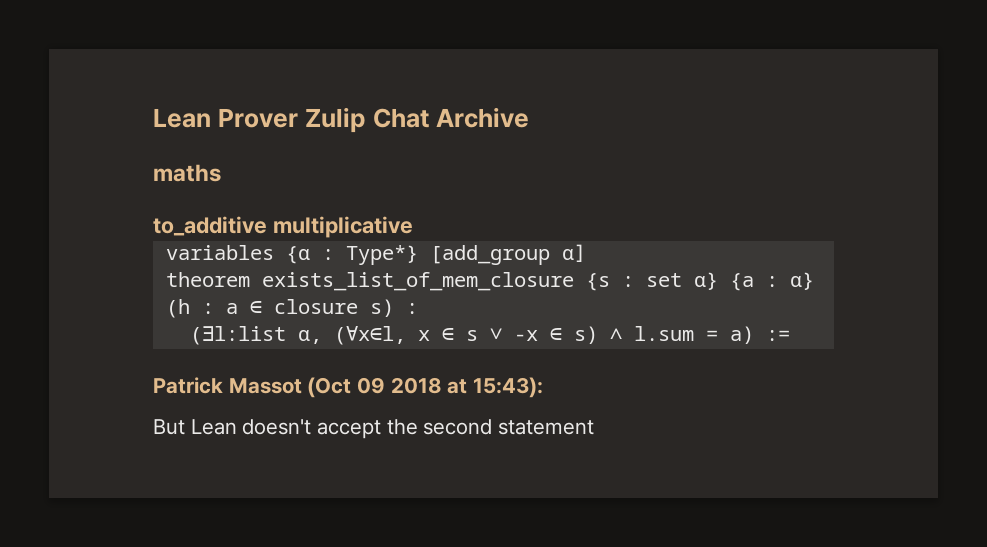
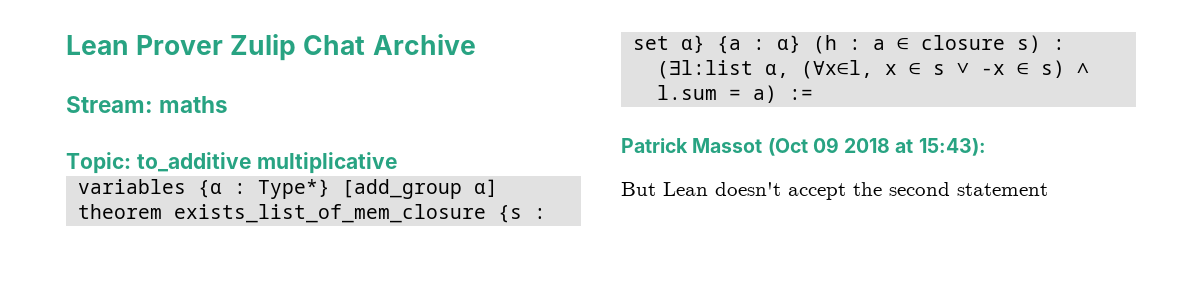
- maths
+ Stream: maths
- to_additive multiplicative
+ Topic: to_additive multiplicative

